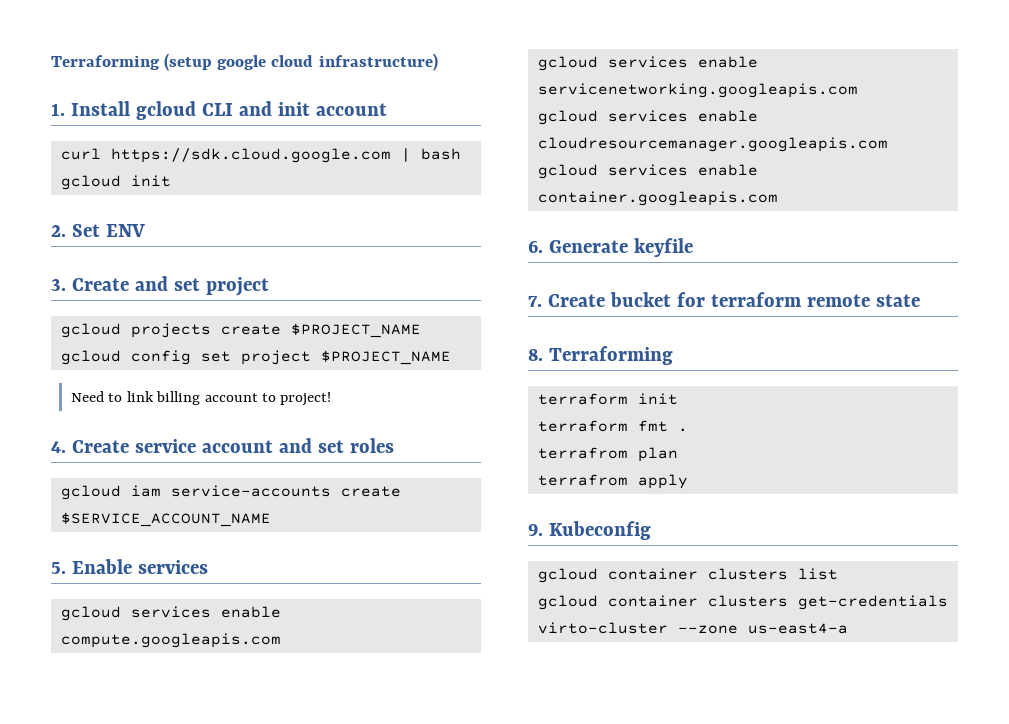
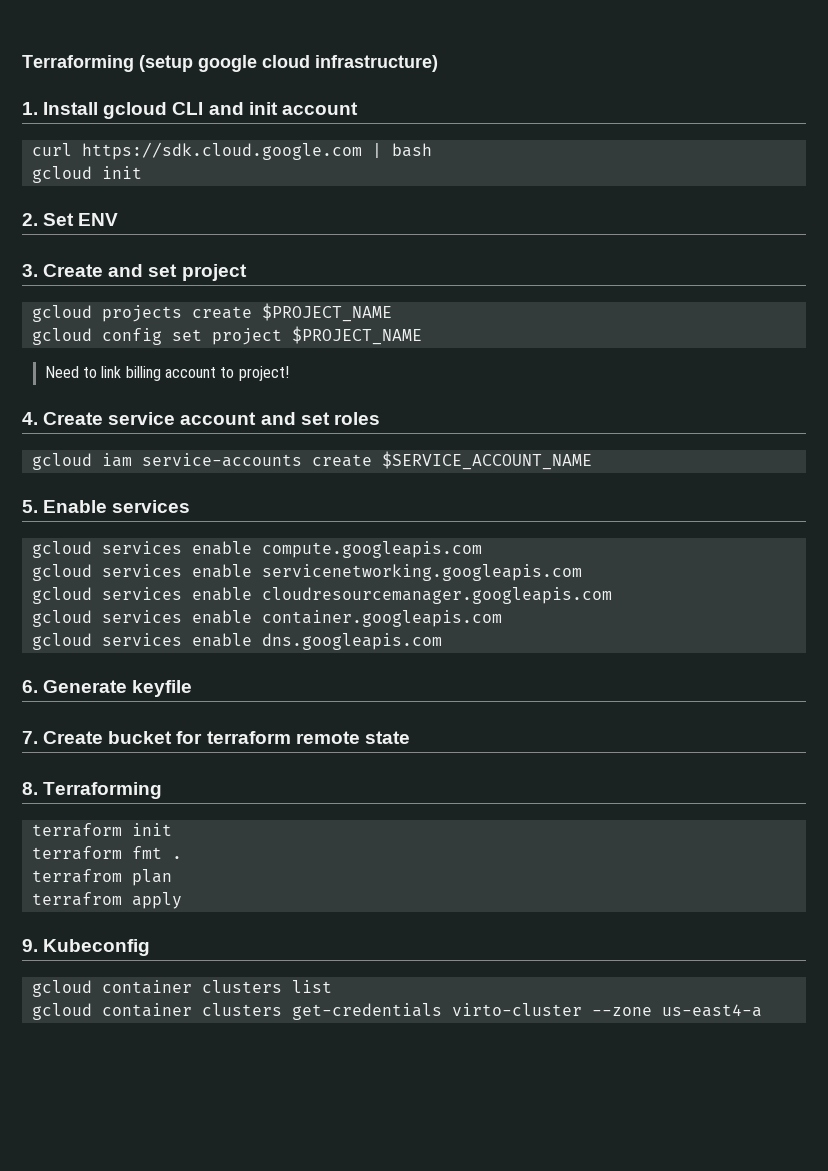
+ gcloud services enable dns.googleapis.com

